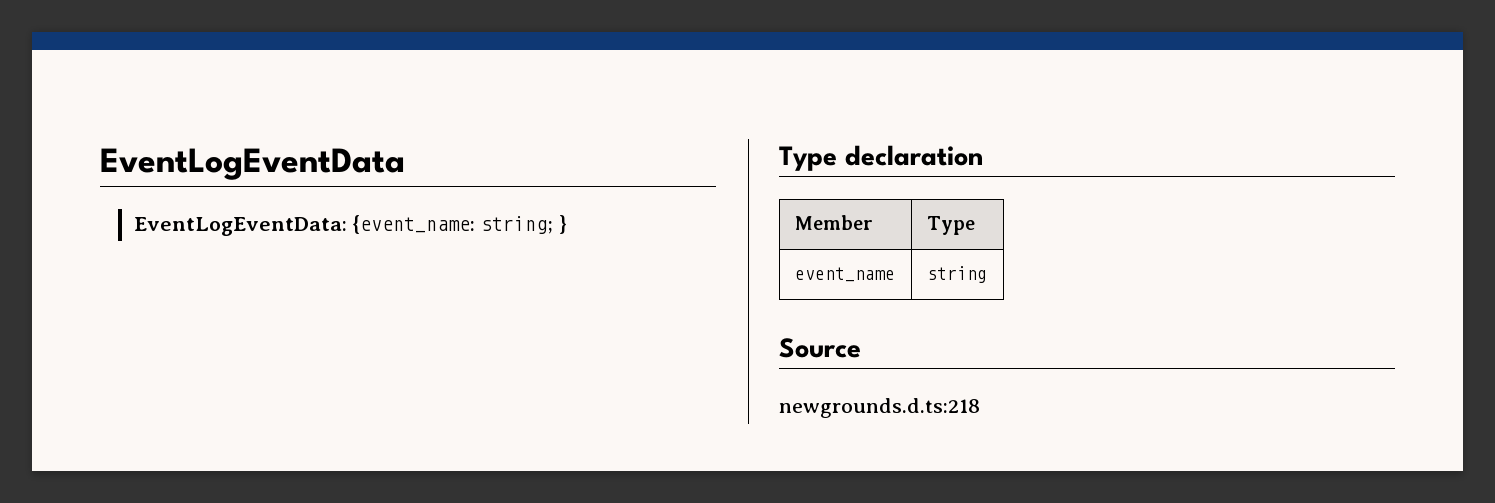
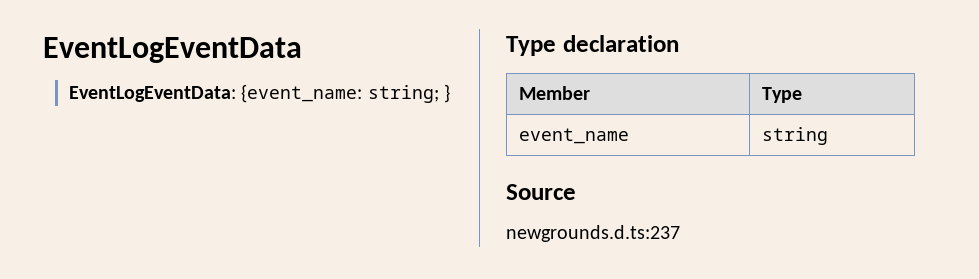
- newgrounds.d.ts:218
+ newgrounds.d.ts:237

